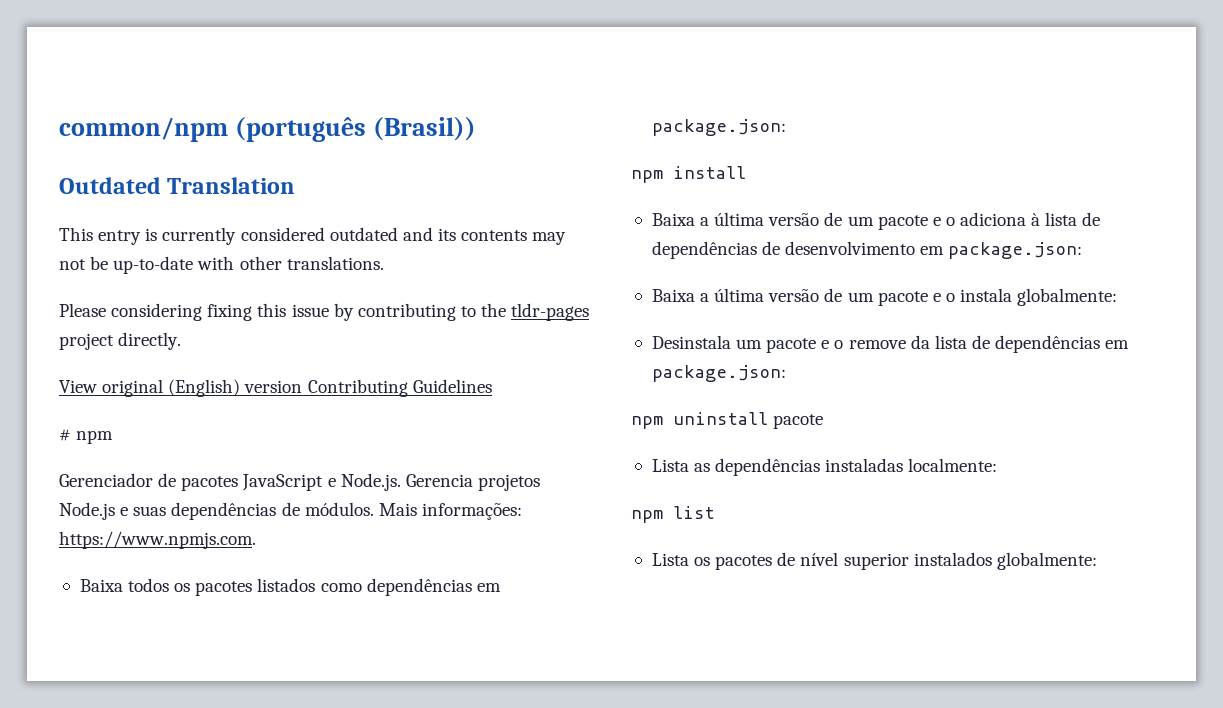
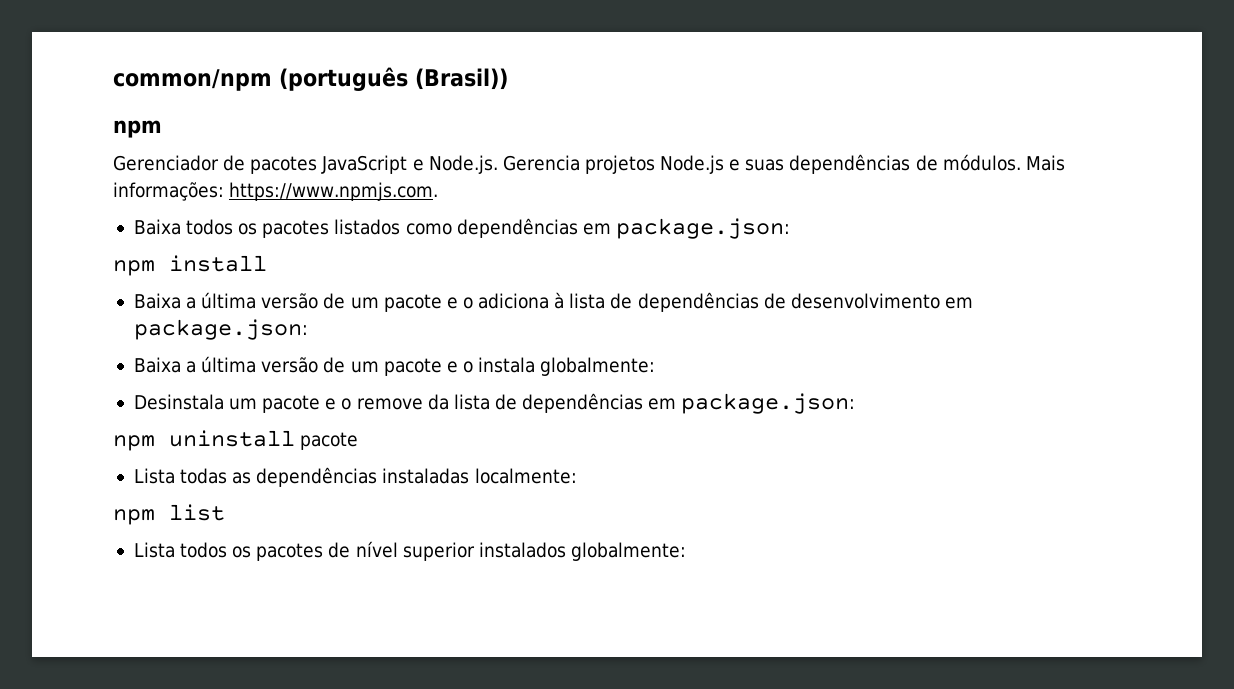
  common/npm (português (Brasil))
- Outdated Translation
- This entry is currently considered outdated and its contents may not be up-to-date with other translations.
- Please considering fixing this issue by contributing to the tldr-pages project directly.
- View original (English) version Contributing Guidelines
- # npm
+ npm
- Lista as dependências instaladas localmente:
+ Lista todas as dependências instaladas localmente:
- Lista os pacotes de nível superior instalados globalmente:
+ Lista todos os pacotes de nível superior instalados globalmente:

